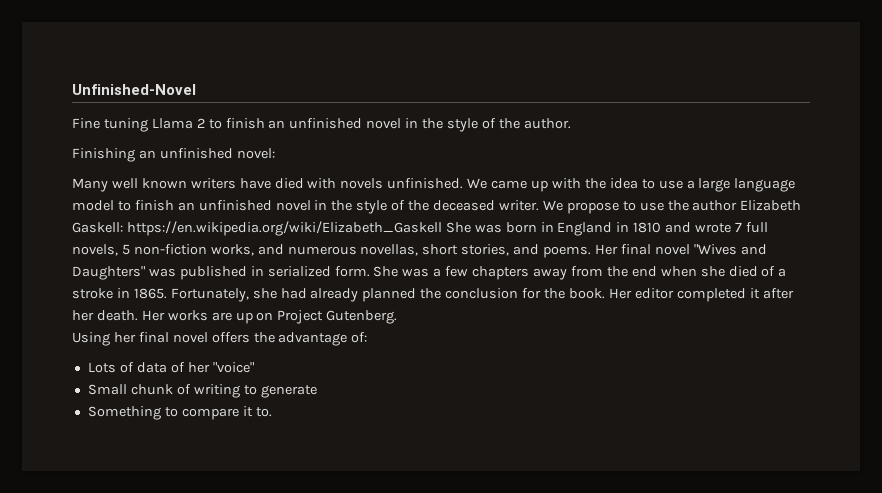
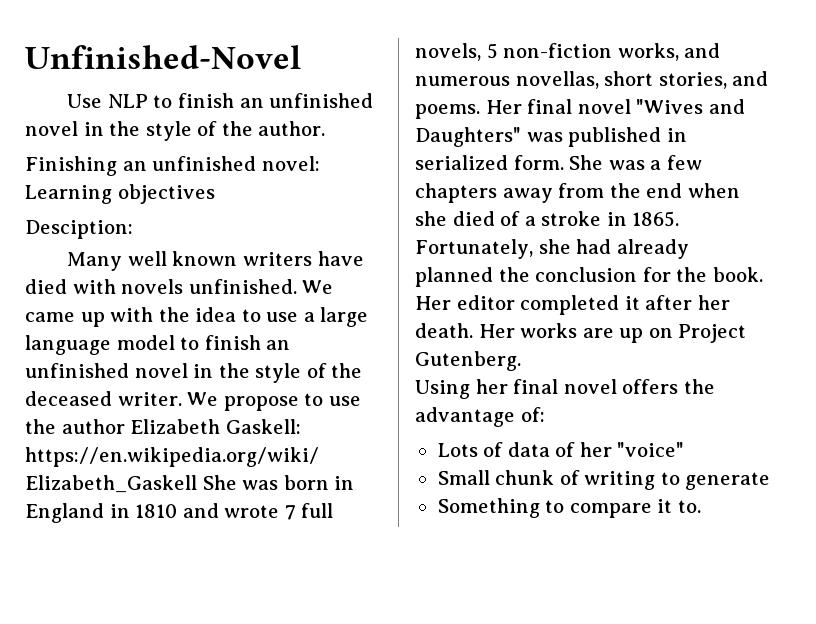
- Fine tuning Llama 2 to finish an unfinished novel in the style of the author.
+ Use NLP to finish an unfinished novel in the style of the author.
- Finishing an unfinished novel:
+ Finishing an unfinished novel: Learning objectives
+ Desciption:

